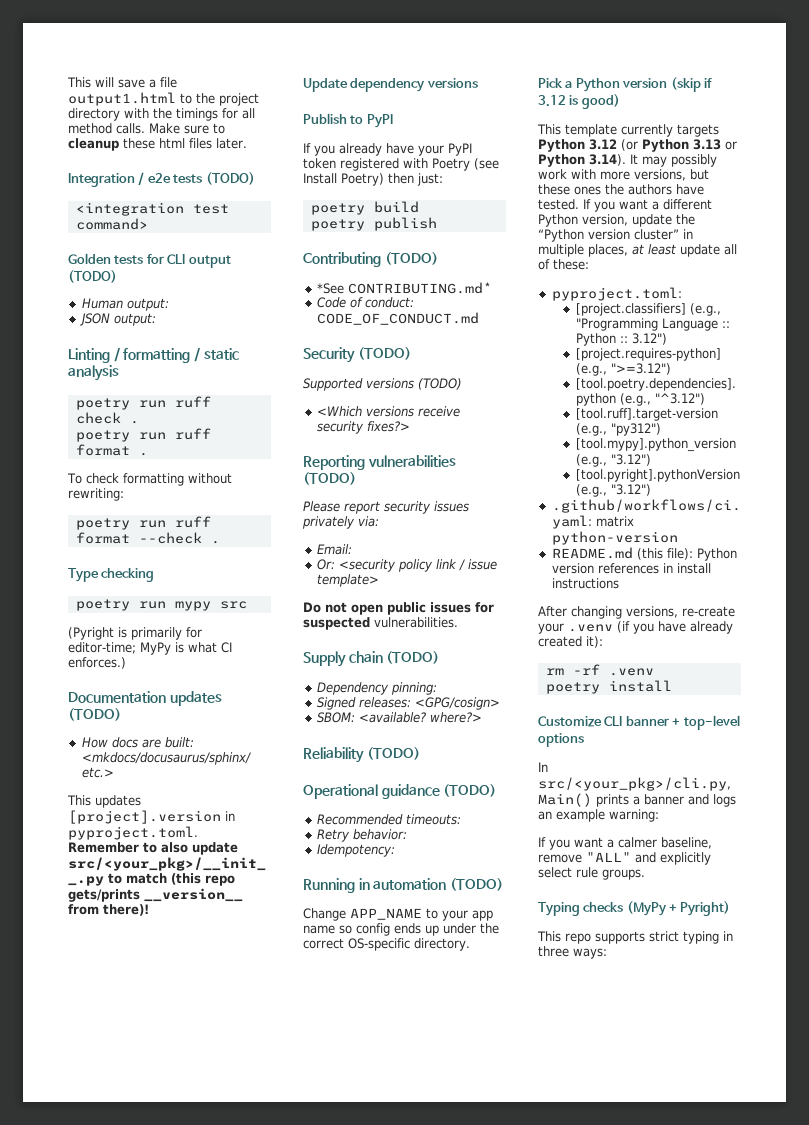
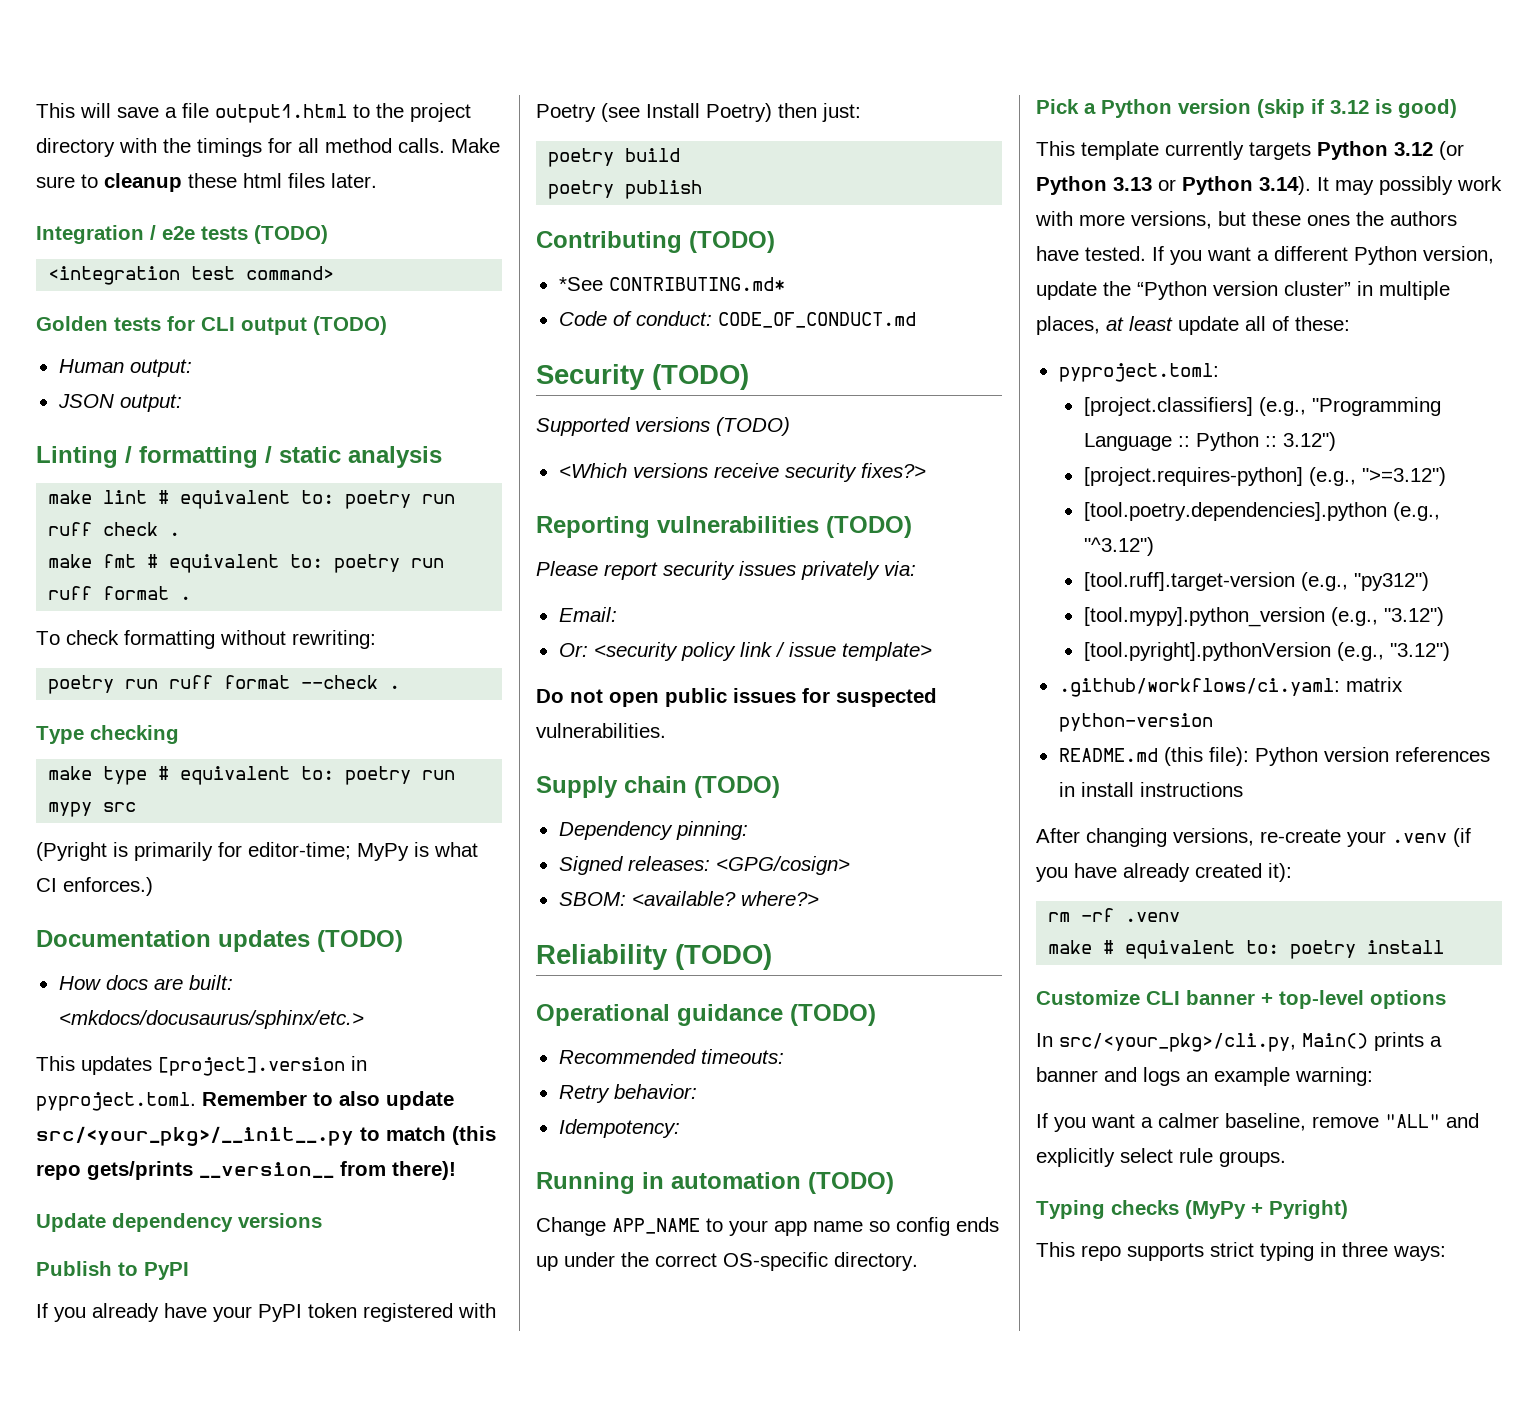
- poetry run ruff check .
+ make lint # equivalent to: poetry run ruff check .
- poetry run ruff format .
+ make fmt # equivalent to: poetry run ruff format .
- poetry run mypy src
+ make type # equivalent to: poetry run mypy src
- poetry install
+ make # equivalent to: poetry install

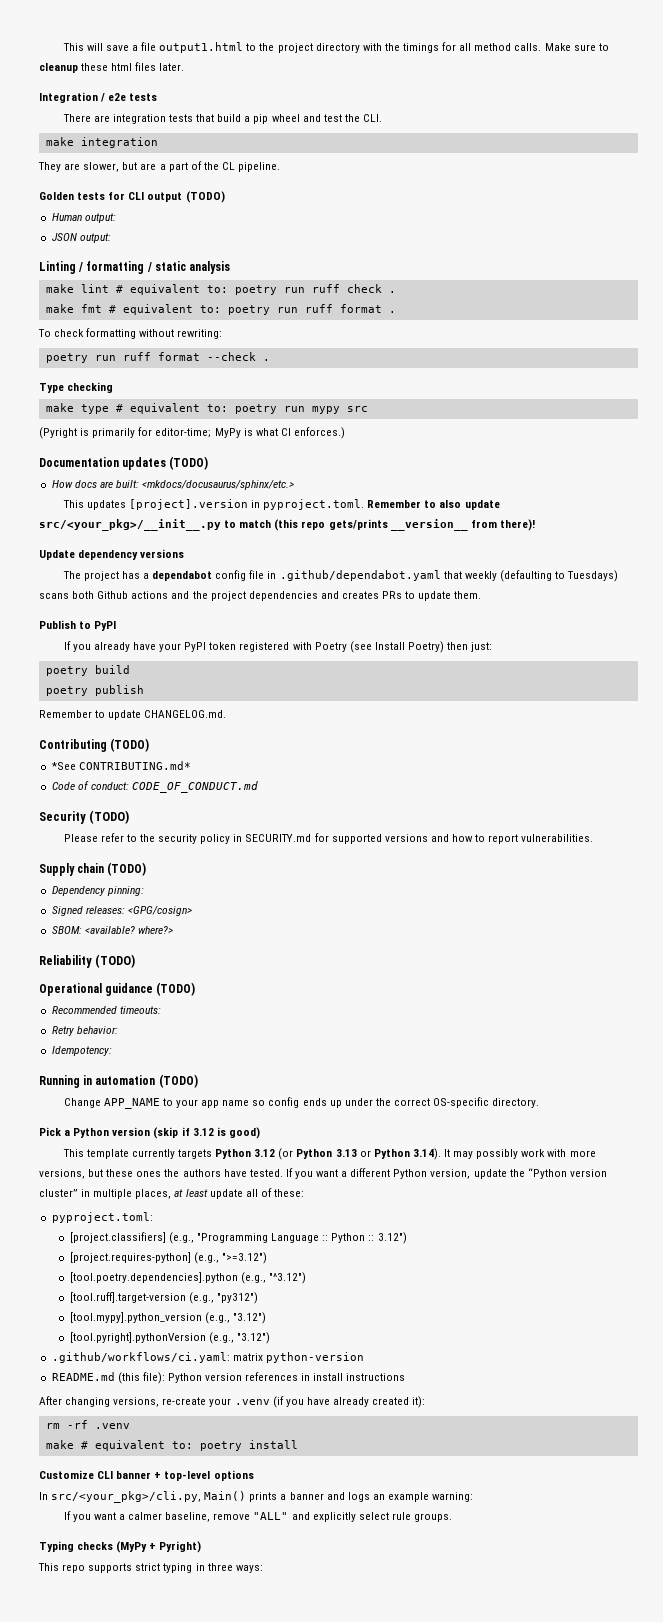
- Integration / e2e tests (TODO)
- <integration test command>
+ Integration / e2e tests
+ There are integration tests that build a pip wheel and test the CLI.
+ make integration
+ They are slower, but are a part of the CL pipeline.
+ The project has a dependabot config file in .github/dependabot.yaml that weekly (defaulting to Tuesdays) scans both Github actions and the project dependencies and creates PRs to update them.
+ Remember to update CHANGELOG.md.
- Supported versions (TODO)
- <Which versions receive security fixes?>
- Reporting vulnerabilities (TODO)
- Please report security issues privately via:
- Email:
- Or: <security policy link / issue template>
- Do not open public issues for suspected vulnerabilities.
+ Please refer to the security policy in SECURITY.md for supported versions and how to report vulnerabilities.

